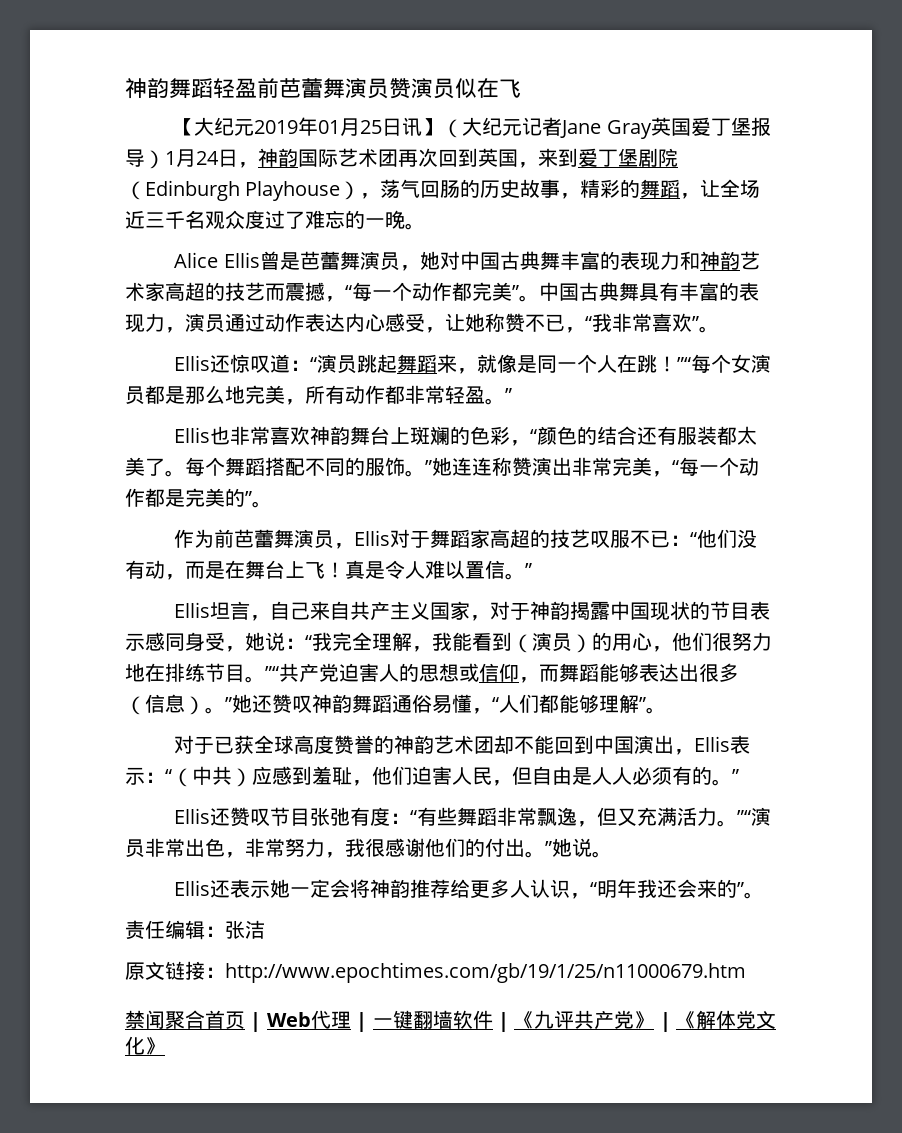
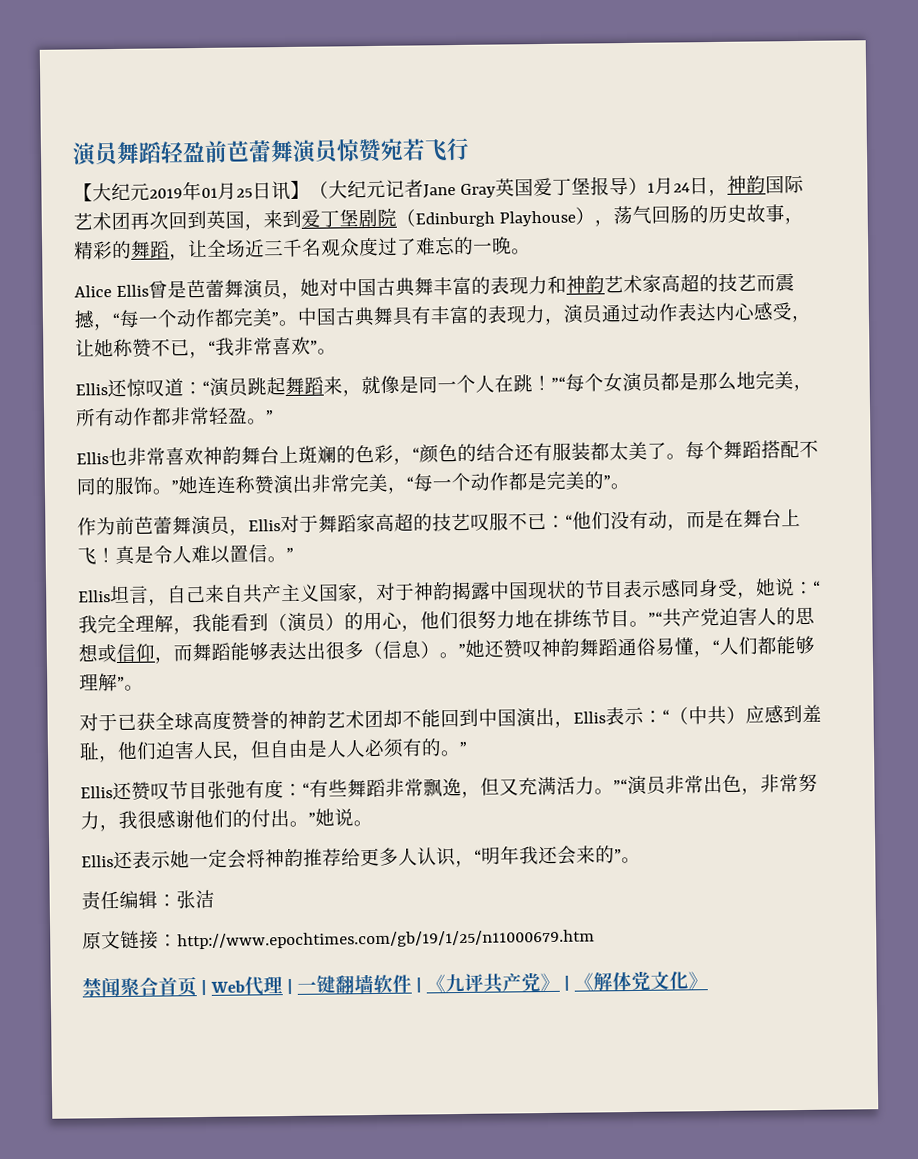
- 神韵舞蹈轻盈前芭蕾舞演员赞演员似在飞
+ 演员舞蹈轻盈前芭蕾舞演员惊赞宛若飞行

